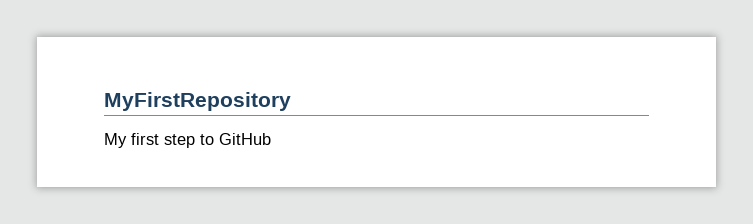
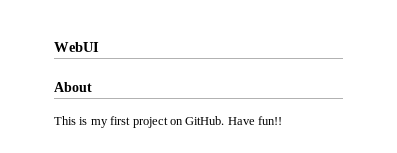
- MyFirstRepository
- My first step to GitHub
+ WebUI
+ About
+ This is my first project on GitHub. Have fun!!

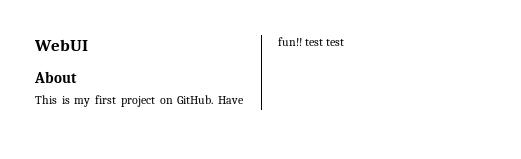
- Have fun!!
+ Have fun!! test test

